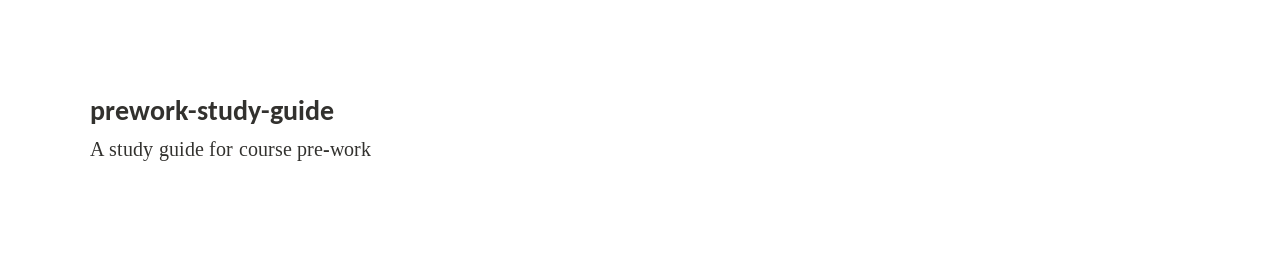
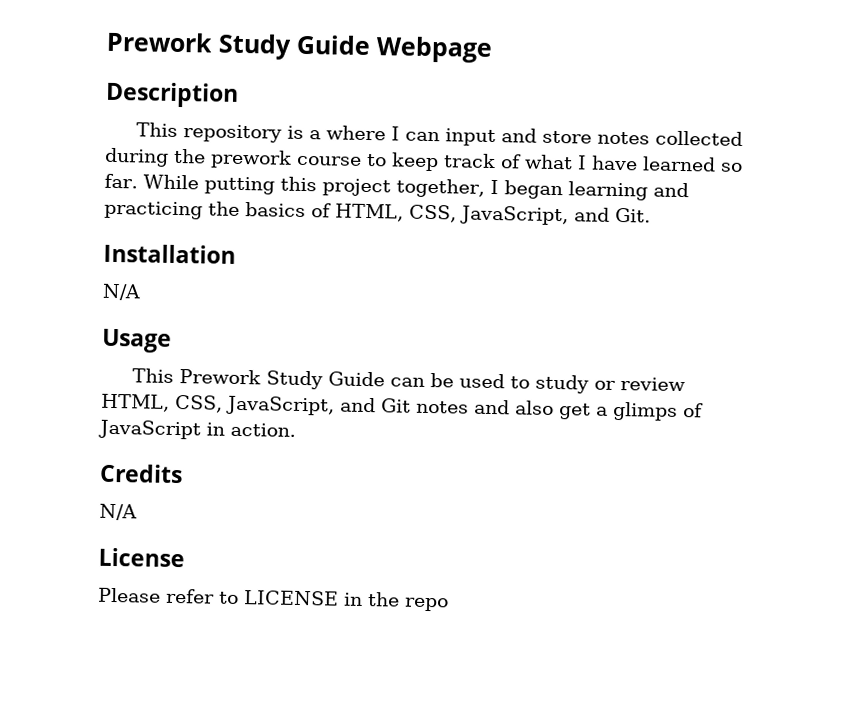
- prework-study-guide
- A study guide for course pre-work
+ Prework Study Guide Webpage
+ Description
+ This repository is a where I can input and store notes collected during the prework course to keep track of what I have learned so far. While putting this project together, I began learning and practicing the basics of HTML, CSS, JavaScript, and Git.
+ Installation
+ N/A
+ Usage
+ This Prework Study Guide can be used to study or review HTML, CSS, JavaScript, and Git notes and also get a glimps of JavaScript in action.
+ Credits
+ N/A
+ License
+ Please refer to LICENSE in the repo

